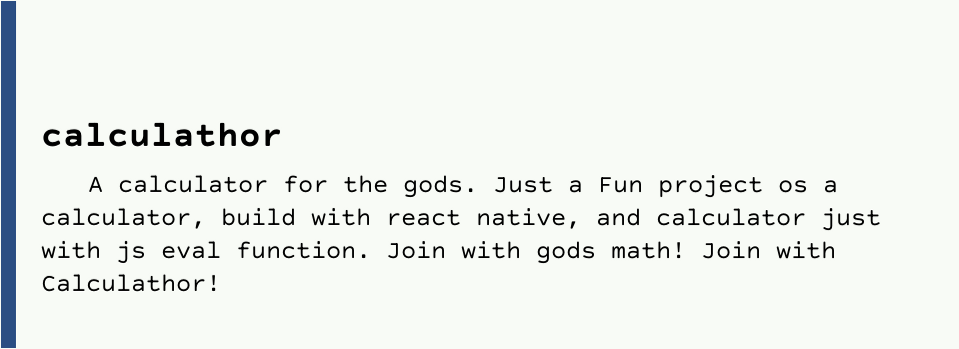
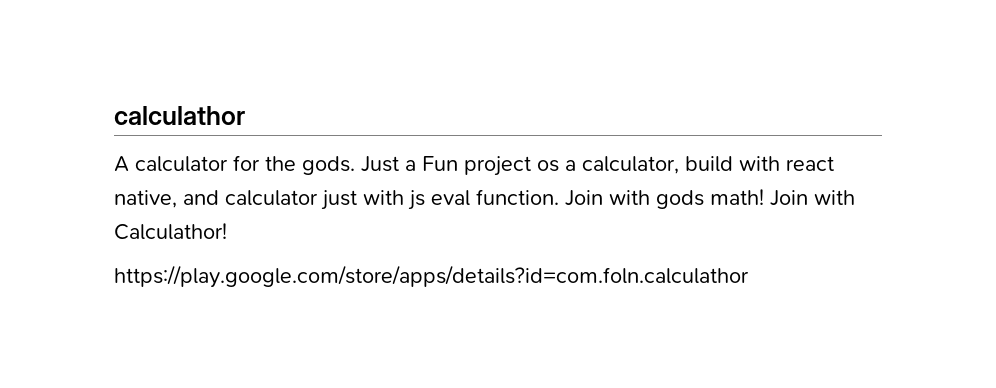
+ https://play.google.com/store/apps/details?id=com.foln.calculathor

